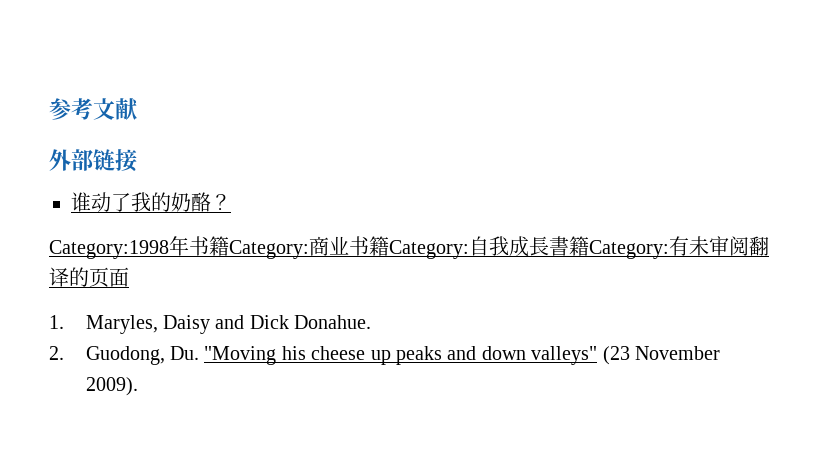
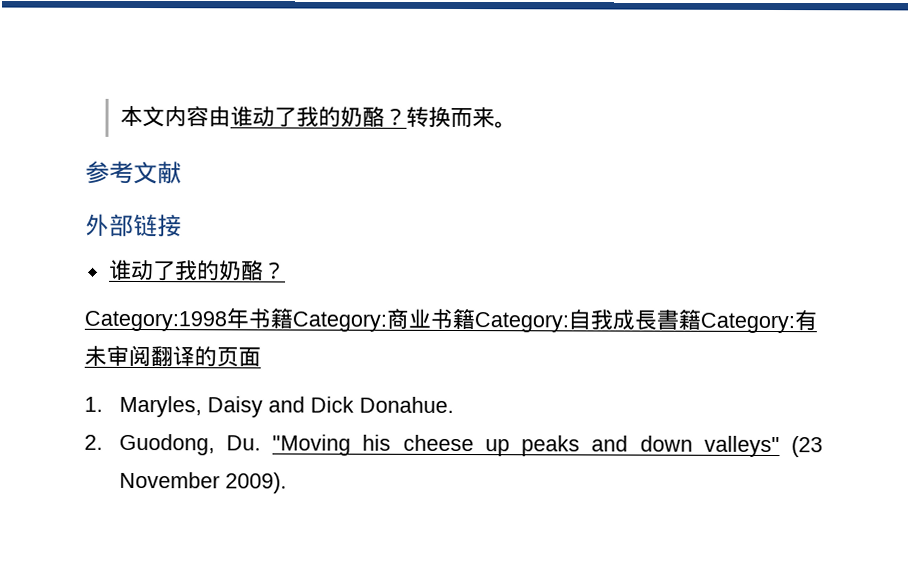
+ 本文内容由谁动了我的奶酪？转换而来。

